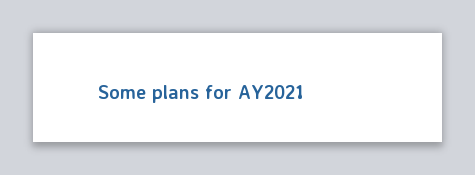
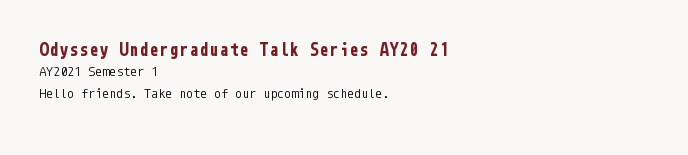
- Some plans for AY2021
+ Odyssey Undergraduate Talk Series AY20 21
+ AY2021 Semester 1
+ Hello friends. Take note of our upcoming schedule.

